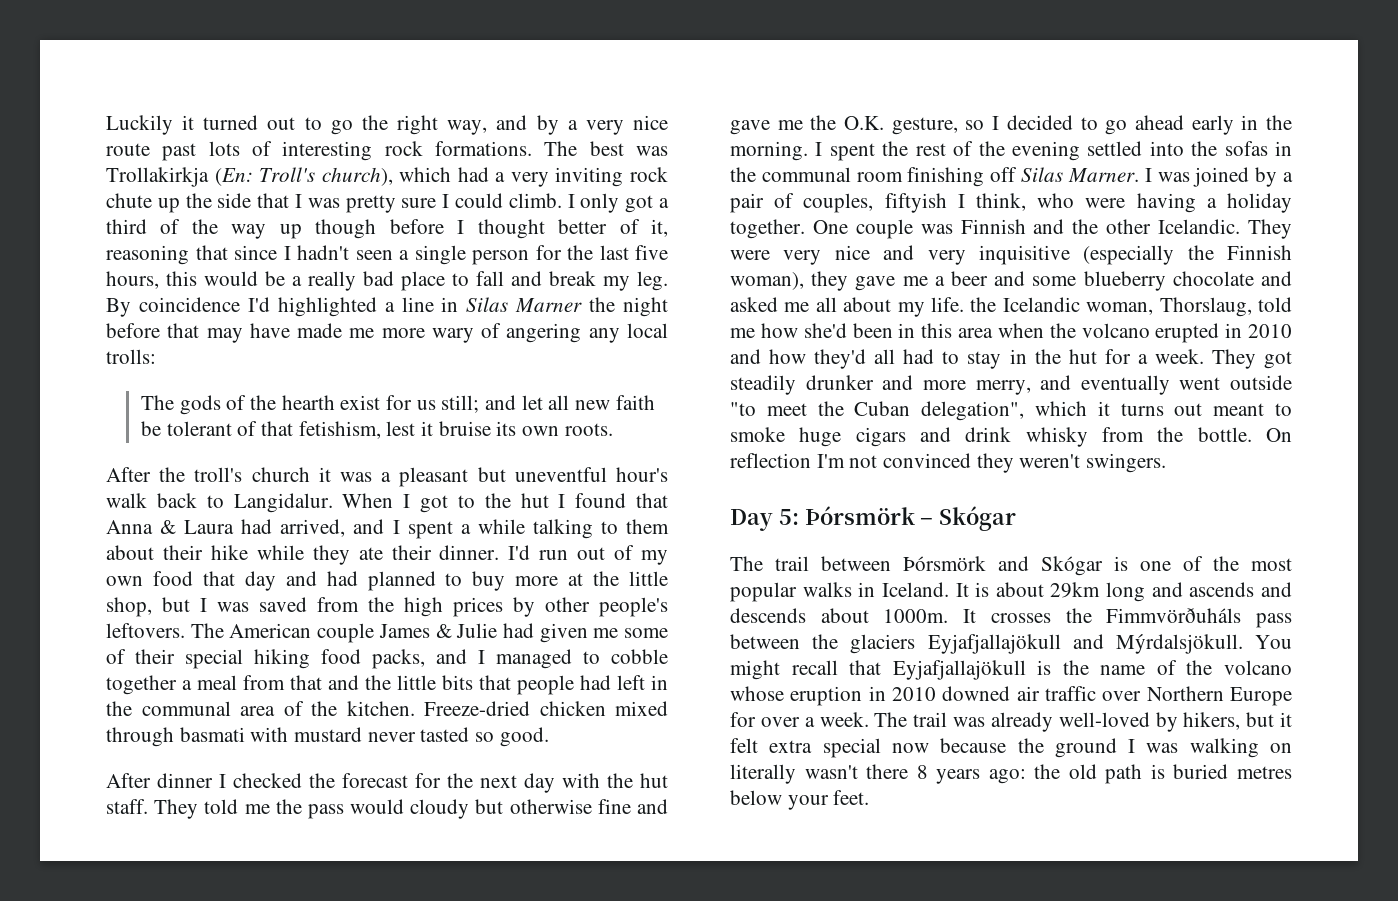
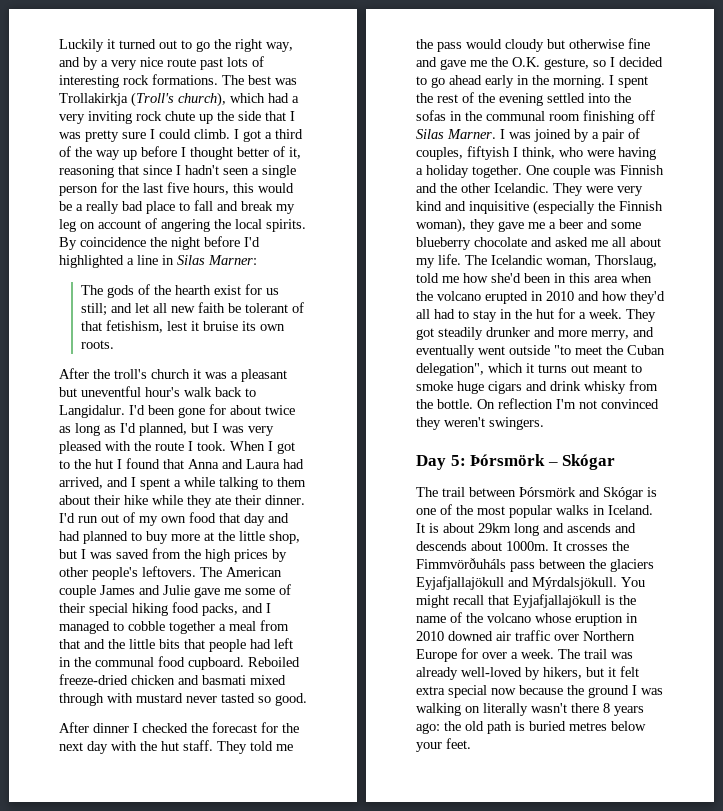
- The best was Trollakirkja (En: Troll's church), which had a very inviting rock chute up the side that I was pretty sure I could climb.
+ The best was Trollakirkja (Troll's church), which had a very inviting rock chute up the side that I was pretty sure I could climb.
- I only got a third of the way up though before I thought better of it, reasoning that since I hadn't seen a single person for the last five hours, this would be a really bad place to fall and break my leg. By coincidence I'd highlighted a line in Silas Marner the night before that may have made me more wary of angering any local trolls:
+ I got a third of the way up before I thought better of it, reasoning that since I hadn't seen a single person for the last five hours, this would be a really bad place to fall and break my leg on account of angering the local spirits. By coincidence the night before I'd highlighted a line in Silas Marner:
+ I'd been gone for about twice as long as I'd planned, but I was very pleased with the route I took.
- When I got to the hut I found that Anna & Laura had arrived, and I spent a while talking to them about their hike while they ate their dinner.
+ When I got to the hut I found that Anna and Laura had arrived, and I spent a while talking to them about their hike while they ate their dinner.
- The American couple James & Julie had given me some of their special hiking food packs, and I managed to cobble together a meal from that and the little bits that people had left in the communal area of the kitchen. Freeze-dried chicken mixed through basmati with mustard never tasted so good.
+ The American couple James and Julie gave me some of their special hiking food packs, and I managed to cobble together a meal from that and the little bits that people had left in the communal food cupboard. Reboiled freeze-dried chicken and basmati mixed through with mustard never tasted so good.
- They were very nice and very inquisitive (especially the Finnish woman), they gave me a beer and some blueberry chocolate and asked me all about my life. the Icelandic woman, Thorslaug, told me how she'd been in this area when the volcano erupted in 2010 and how they'd all had to stay in the hut for a week.
+ They were very kind and inquisitive (especially the Finnish woman), they gave me a beer and some blueberry chocolate and asked me all about my life. The Icelandic woman, Thorslaug, told me how she'd been in this area when the volcano erupted in 2010 and how they'd all had to stay in the hut for a week.

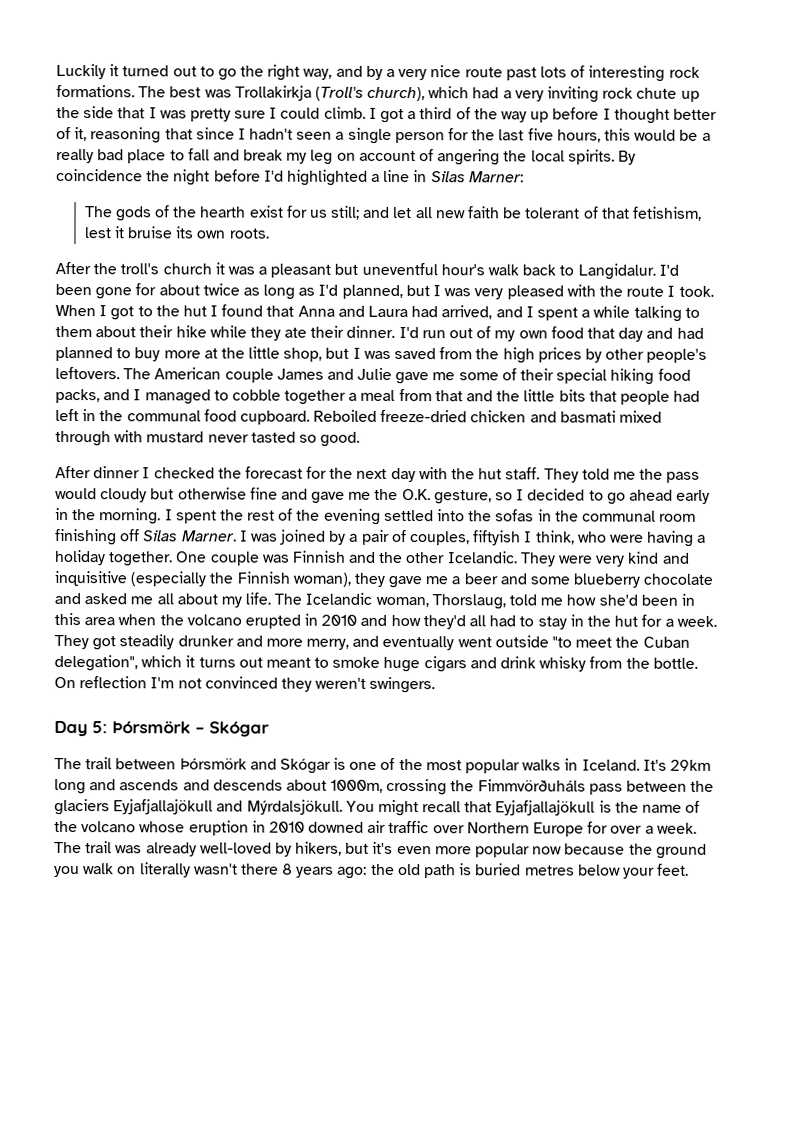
- It is about 29km long and ascends and descends about 1000m. It crosses the Fimmvörðuháls pass between the glaciers Eyjafjallajökull and Mýrdalsjökull.
+ It's 29km long and ascends and descends about 1000m, crossing the Fimmvörðuháls pass between the glaciers Eyjafjallajökull and Mýrdalsjökull.
- The trail was already well-loved by hikers, but it felt extra special now because the ground I was walking on literally wasn't there 8 years ago: the old path is buried metres below your feet.
+ The trail was already well-loved by hikers, but it's even more popular now because the ground you walk on literally wasn't there 8 years ago: the old path is buried metres below your feet.

